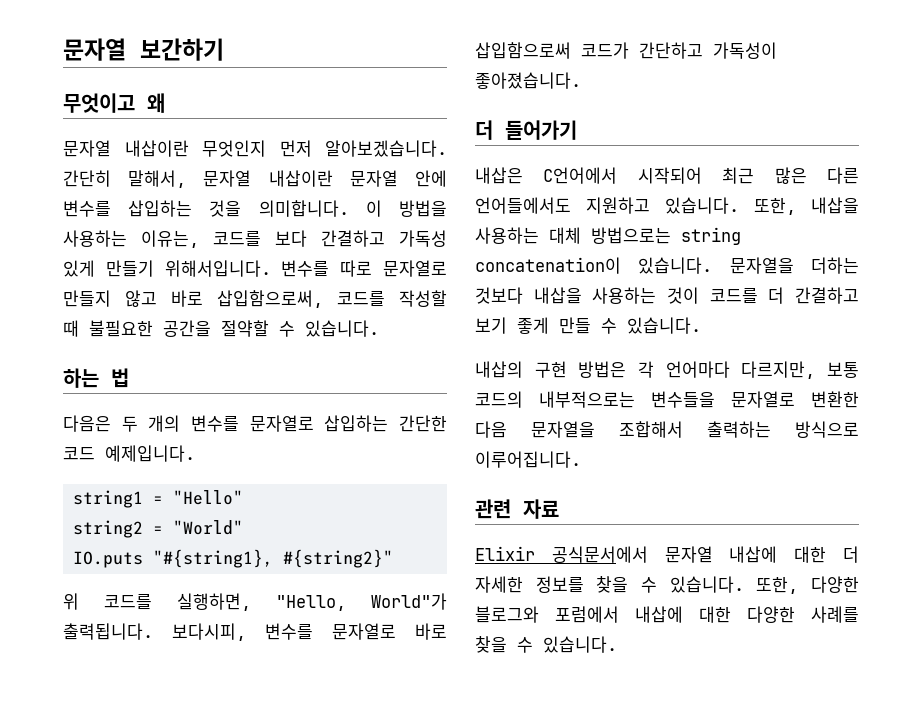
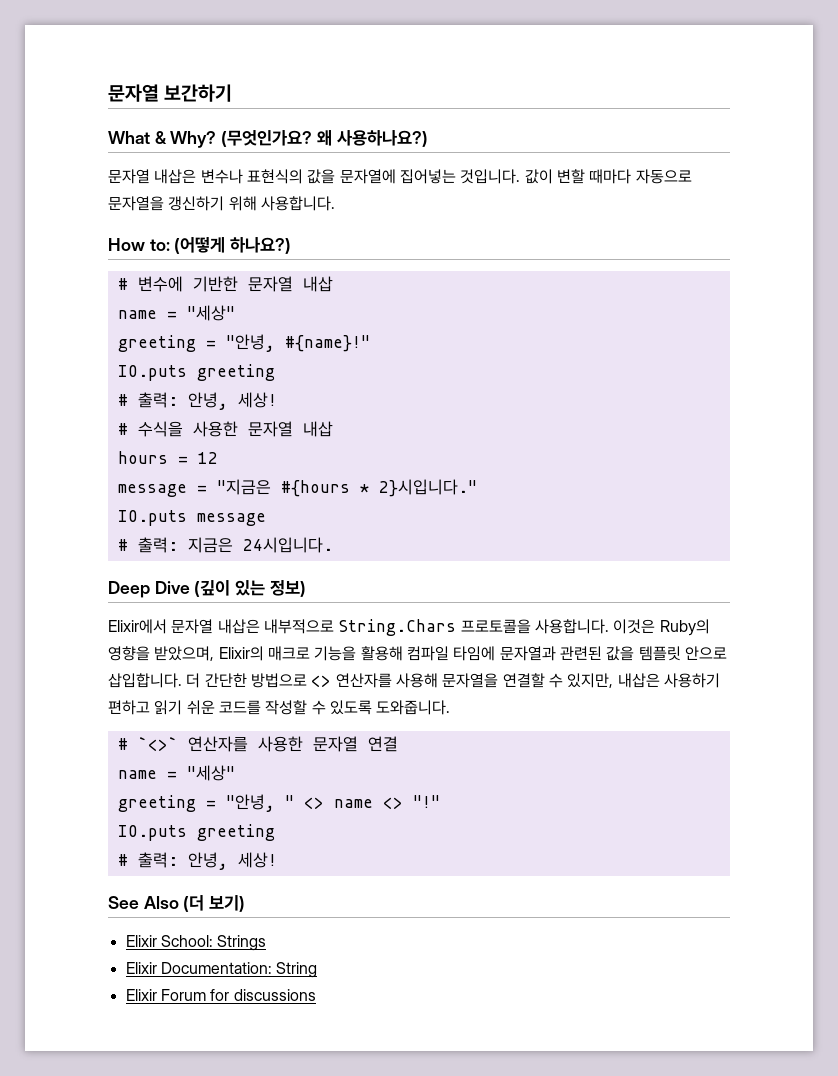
- 무엇이고 왜
- 문자열 내삽이란 무엇인지 먼저 알아보겠습니다. 간단히 말해서, 문자열 내삽이란 문자열 안에 변수를 삽입하는 것을 의미합니다. 이 방법을 사용하는 이유는, 코드를 보다 간결하고 가독성 있게 만들기 위해서입니다. 변수를 따로 문자열로 만들지 않고 바로 삽입함으로써, 코드를 작성할 때 불필요한 공간을 절약할 수 있습니다.
- 하는 법
- 다음은 두 개의 변수를 문자열로 삽입하는 간단한 코드 예제입니다.
- string1 = "Hello"
- string2 = "World"
- IO.puts "#{string1}, #{string2}"
- 위 코드를 실행하면, "Hello, World"가 출력됩니다. 보다시피, 변수를 문자열로 바로 삽입함으로써 코드가 간단하고 가독성이 좋아졌습니다.
- 더 들어가기
- 내삽은 C언어에서 시작되어 최근 많은 다른 언어들에서도 지원하고 있습니다. 또한, 내삽을 사용하는 대체 방법으로는 string concatenation이 있습니다. 문자열을 더하는 것보다 내삽을 사용하는 것이 코드를 더 간결하고 보기 좋게 만들 수 있습니다.
- 내삽의 구현 방법은 각 언어마다 다르지만, 보통 코드의 내부적으로는 변수들을 문자열로 변환한 다음 문자열을 조합해서 출력하는 방식으로 이루어집니다.
- 관련 자료
- Elixir 공식문서에서 문자열 내삽에 대한 더 자세한 정보를 찾을 수 있습니다. 또한, 다양한 블로그와 포럼에서 내삽에 대한 다양한 사례를 찾을 수 있습니다.
+ What & Why? (무엇인가요? 왜 사용하나요?)
+ 문자열 내삽은 변수나 표현식의 값을 문자열에 집어넣는 것입니다. 값이 변할 때마다 자동으로 문자열을 갱신하기 위해 사용합니다.
+ How to: (어떻게 하나요?)
+ # 변수에 기반한 문자열 내삽
+ name = "세상"
+ greeting = "안녕, #{name}!"
+ IO.puts greeting
+ # 출력: 안녕, 세상!
+ # 수식을 사용한 문자열 내삽
+ hours = 12
+ message = "지금은 #{hours * 2}시입니다."
+ IO.puts message
+ # 출력: 지금은 24시입니다.
+ Deep Dive (깊이 있는 정보)
+ Elixir에서 문자열 내삽은 내부적으로 String.Chars 프로토콜을 사용합니다. 이것은 Ruby의 영향을 받았으며, Elixir의 매크로 기능을 활용해 컴파일 타임에 문자열과 관련된 값을 템플릿 안으로 삽입합니다. 더 간단한 방법으로 <> 연산자를 사용해 문자열을 연결할 수 있지만, 내삽은 사용하기 편하고 읽기 쉬운 코드를 작성할 수 있도록 도와줍니다.
+ # `<>` 연산자를 사용한 문자열 연결
+ name = "세상"
+ greeting = "안녕, " <> name <> "!"
+ IO.puts greeting
+ # 출력: 안녕, 세상!
+ See Also (더 보기)
+ Elixir School: Strings
+ Elixir Documentation: String
+ Elixir Forum for discussions

